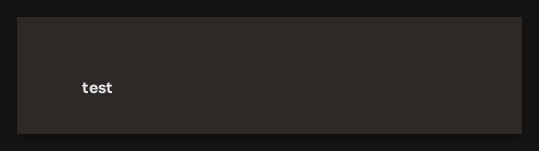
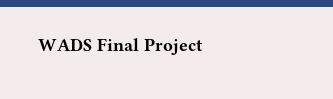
- test
+ WADS Final Project

